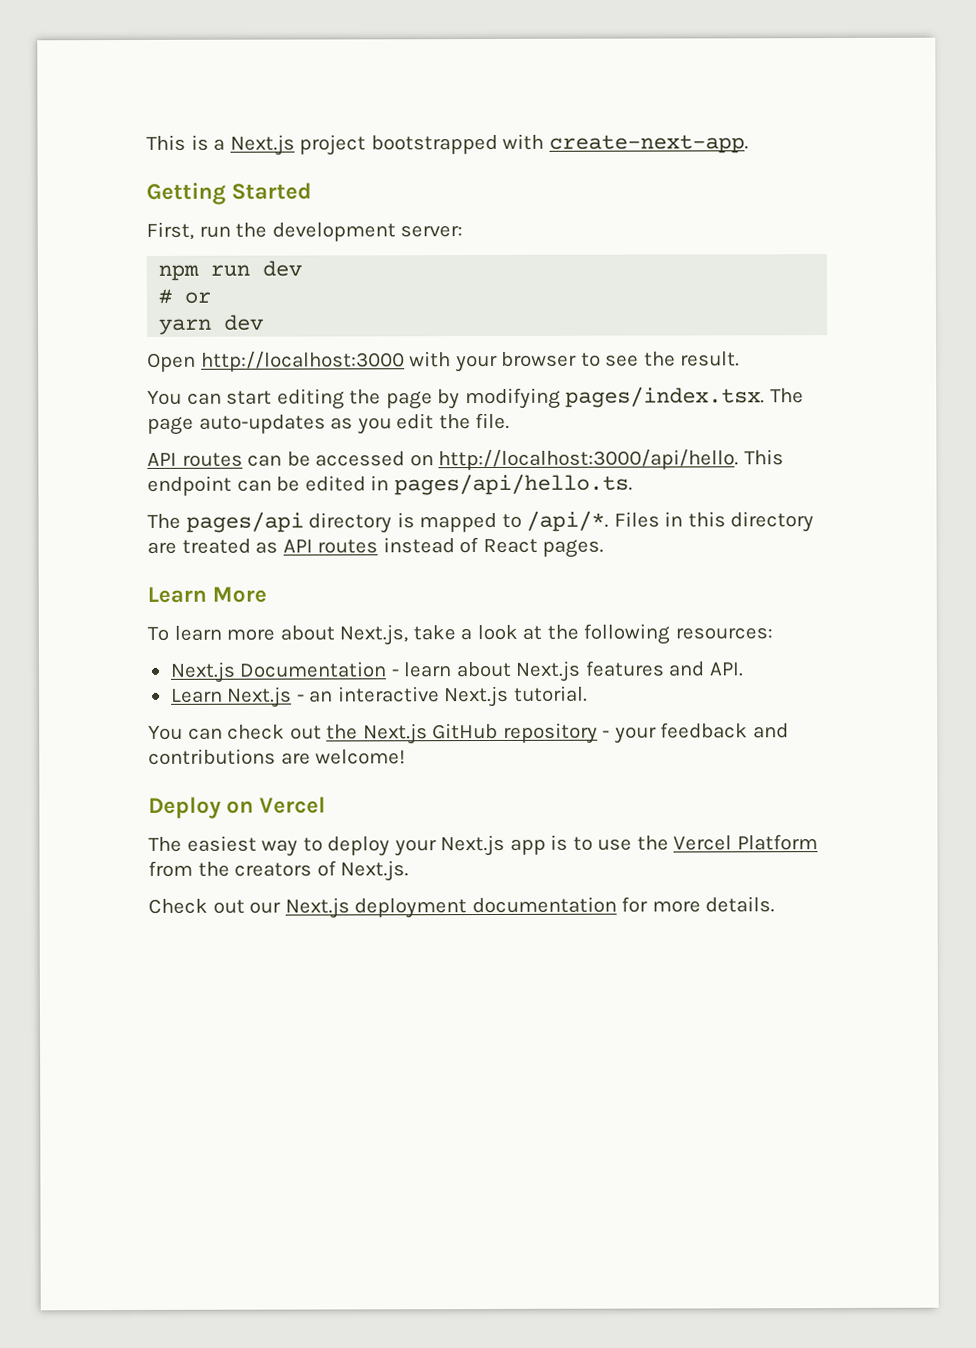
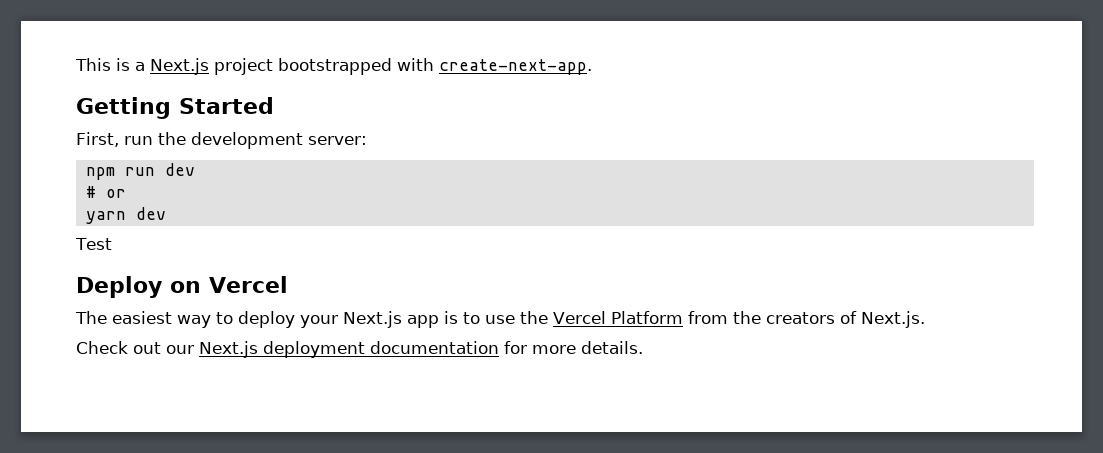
- Open http://localhost:3000 with your browser to see the result.
- You can start editing the page by modifying pages/index.tsx. The page auto-updates as you edit the file.
- API routes can be accessed on http://localhost:3000/api/hello. This endpoint can be edited in pages/api/hello.ts.
- The pages/api directory is mapped to /api/*. Files in this directory are treated as API routes instead of React pages.
- Learn More
- To learn more about Next.js, take a look at the following resources:
- Next.js Documentation - learn about Next.js features and API.
- Learn Next.js - an interactive Next.js tutorial.
- You can check out the Next.js GitHub repository - your feedback and contributions are welcome!
+ Test

